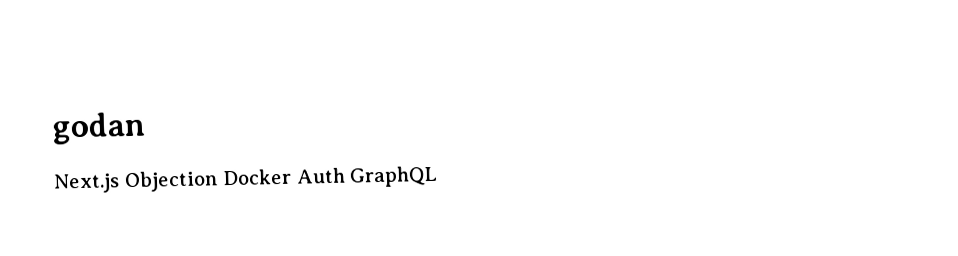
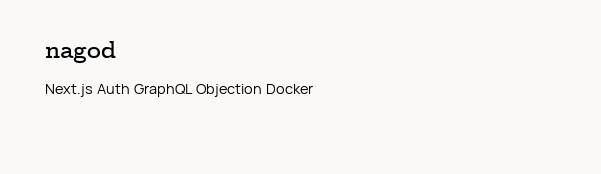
- godan
+ nagod
- Next.js Objection Docker Auth GraphQL
+ Next.js Auth GraphQL Objection Docker

